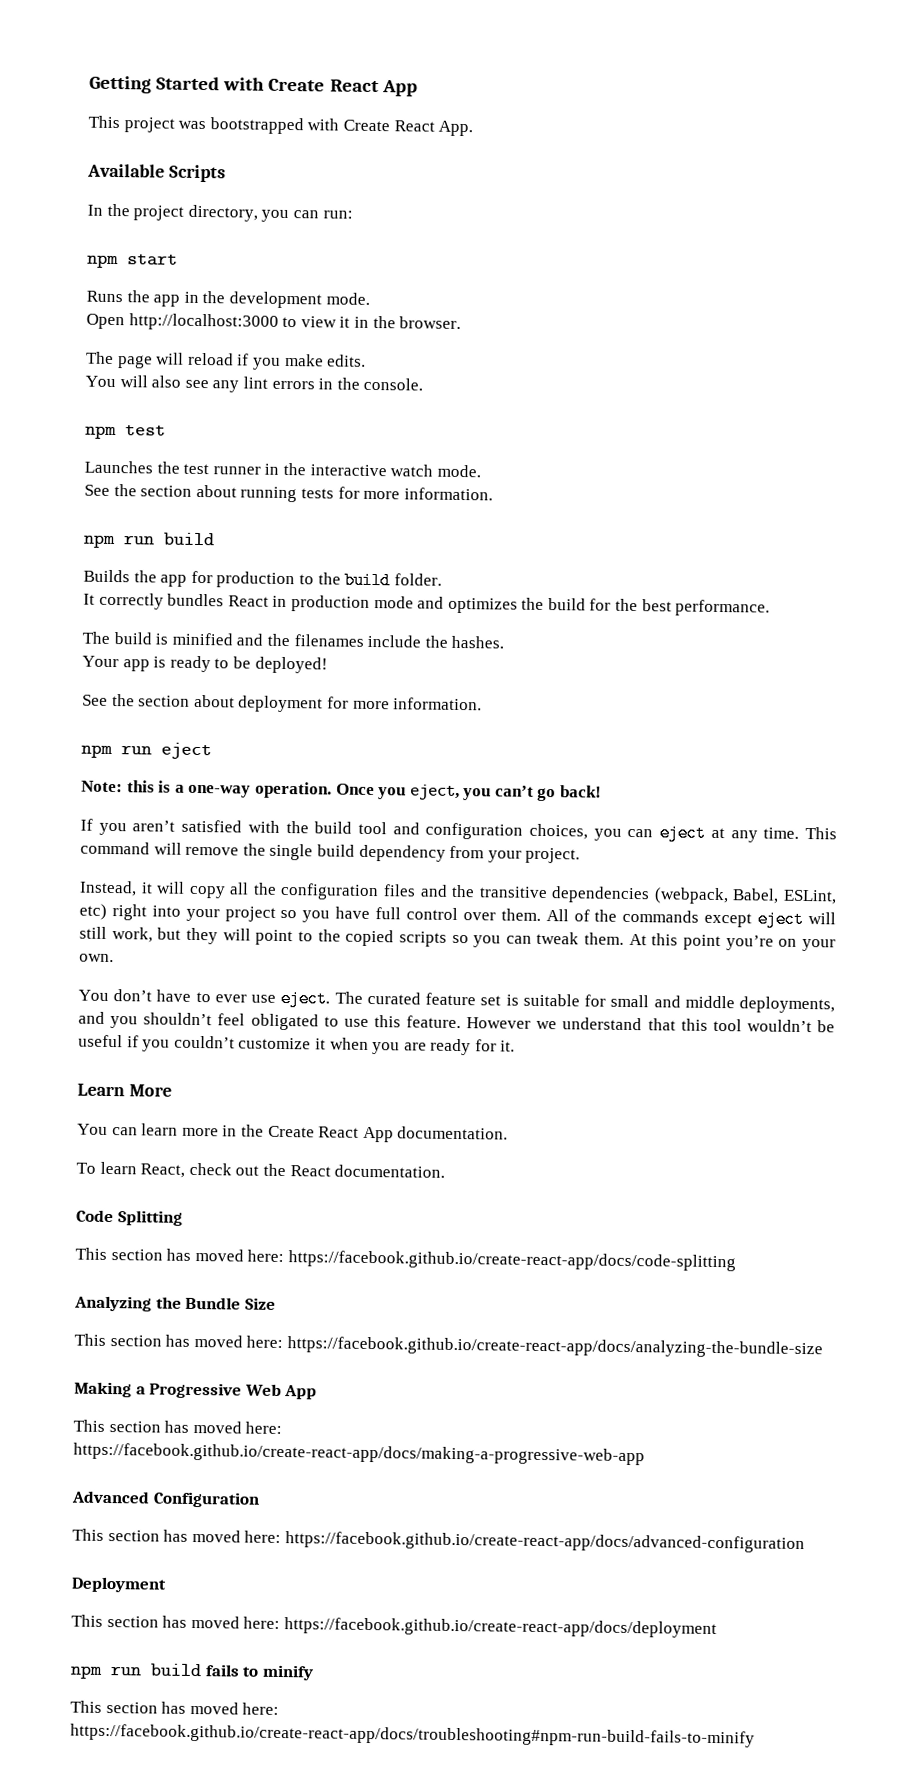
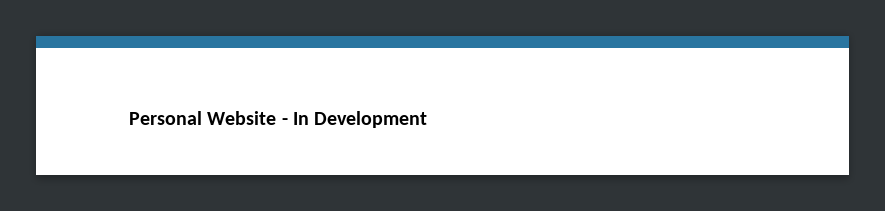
- Getting Started with Create React App
- This project was bootstrapped with Create React App.
- Available Scripts
- In the project directory, you can run:
- npm start
- Runs the app in the development mode.
- Open http://localhost:3000 to view it in the browser.
- The page will reload if you make edits.
- You will also see any lint errors in the console.
- npm test
- Launches the test runner in the interactive watch mode.
- See the section about running tests for more information.
- npm run build
- Builds the app for production to the build folder.
- It correctly bundles React in production mode and optimizes the build for the best performance.
- The build is minified and the filenames include the hashes.
- Your app is ready to be deployed!
- See the section about deployment for more information.
- npm run eject
- Note: this is a one-way operation. Once you eject, you can’t go back!
- If you aren’t satisfied with the build tool and configuration choices, you can eject at any time. This command will remove the single build dependency from your project.
- Instead, it will copy all the configuration files and the transitive dependencies (webpack, Babel, ESLint, etc) right into your project so you have full control over them. All of the commands except eject will still work, but they will point to the copied scripts so you can tweak them. At this point you’re on your own.
- You don’t have to ever use eject. The curated feature set is suitable for small and middle deployments, and you shouldn’t feel obligated to use this feature. However we understand that this tool wouldn’t be useful if you couldn’t customize it when you are ready for it.
- Learn More
- You can learn more in the Create React App documentation.
- To learn React, check out the React documentation.
- Code Splitting
- This section has moved here: https://facebook.github.io/create-react-app/docs/code-splitting
- Analyzing the Bundle Size
- This section has moved here: https://facebook.github.io/create-react-app/docs/analyzing-the-bundle-size
- Making a Progressive Web App
- This section has moved here: https://facebook.github.io/create-react-app/docs/making-a-progressive-web-app
- Advanced Configuration
- This section has moved here: https://facebook.github.io/create-react-app/docs/advanced-configuration
- Deployment
- This section has moved here: https://facebook.github.io/create-react-app/docs/deployment
- npm run build fails to minify
- This section has moved here: https://facebook.github.io/create-react-app/docs/troubleshooting#npm-run-build-fails-to-minify
+ Personal Website - In Development

